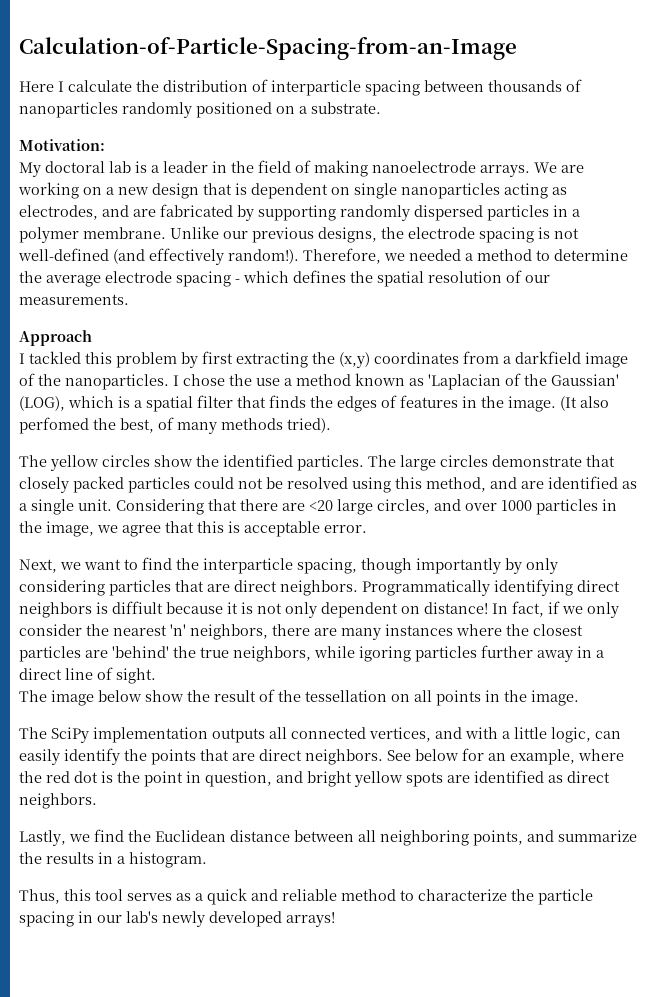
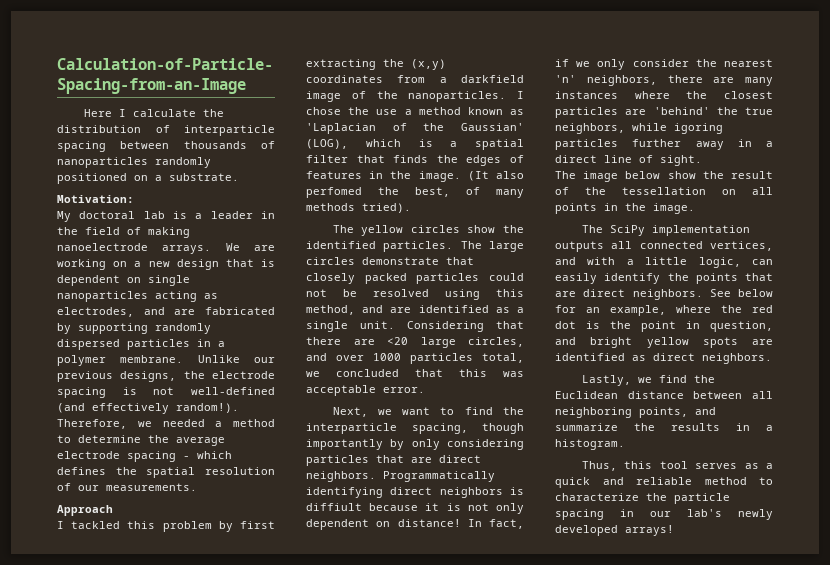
- Considering that there are <20 large circles, and over 1000 particles in the image, we agree that this is acceptable error.
+ Considering that there are <20 large circles, and over 1000 particles total, we concluded that this was acceptable error.

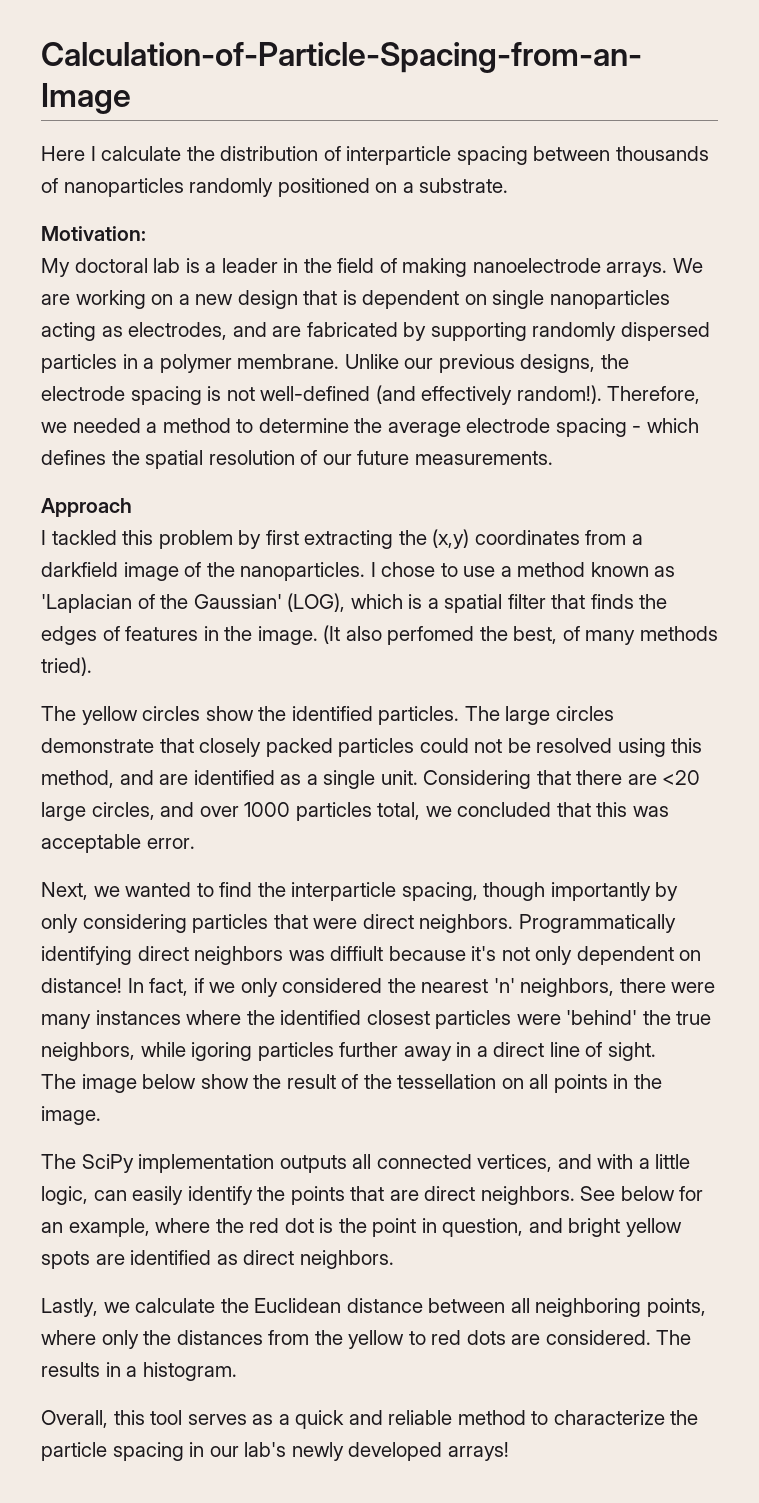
- Therefore, we needed a method to determine the average electrode spacing - which defines the spatial resolution of our measurements.
+ Therefore, we needed a method to determine the average electrode spacing - which defines the spatial resolution of our future measurements.
- I chose the use a method known as 'Laplacian of the Gaussian' (LOG), which is a spatial filter that finds the edges of features in the image.
+ I chose to use a method known as 'Laplacian of the Gaussian' (LOG), which is a spatial filter that finds the edges of features in the image.
- Next, we want to find the interparticle spacing, though importantly by only considering particles that are direct neighbors.
+ Next, we wanted to find the interparticle spacing, though importantly by only considering particles that were direct neighbors.
- Programmatically identifying direct neighbors is diffiult because it is not only dependent on distance!
+ Programmatically identifying direct neighbors was diffiult because it's not only dependent on distance!
- In fact, if we only consider the nearest 'n' neighbors, there are many instances where the closest particles are 'behind' the true neighbors, while igoring particles further away in a direct line of sight.
+ In fact, if we only considered the nearest 'n' neighbors, there were many instances where the identified closest particles were 'behind' the true neighbors, while igoring particles further away in a direct line of sight.
- Lastly, we find the Euclidean distance between all neighboring points, and summarize the results in a histogram.
+ Lastly, we calculate the Euclidean distance between all neighboring points, where only the distances from the yellow to red dots are considered. The results in a histogram.
- Thus, this tool serves as a quick and reliable method to characterize the particle spacing in our lab's newly developed arrays!
+ Overall, this tool serves as a quick and reliable method to characterize the particle spacing in our lab's newly developed arrays!

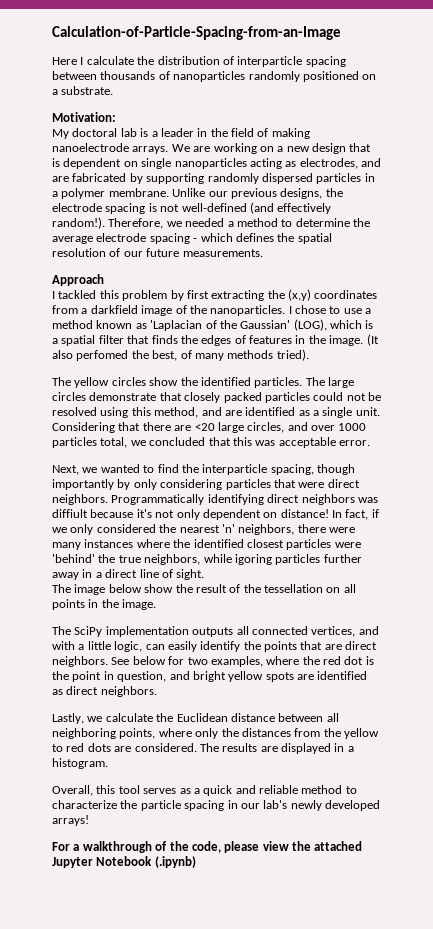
- See below for an example, where the red dot is the point in question, and bright yellow spots are identified as direct neighbors.
+ See below for two examples, where the red dot is the point in question, and bright yellow spots are identified as direct neighbors.
- The results in a histogram.
+ The results are displayed in a histogram.
+ For a walkthrough of the code, please view the attached Jupyter Notebook (.ipynb)

